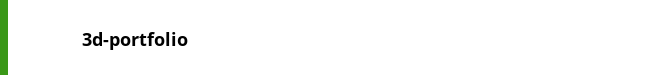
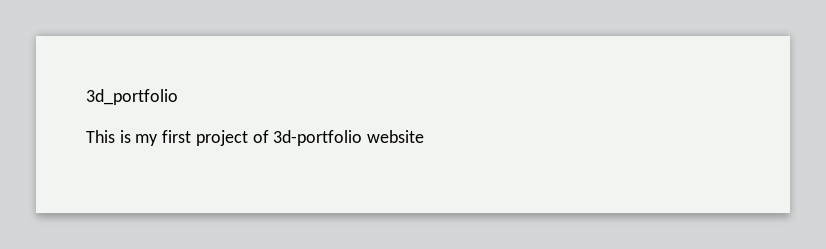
- 3d-portfolio
+ 3d_portfolio
+ This is my first project of 3d-portfolio website

